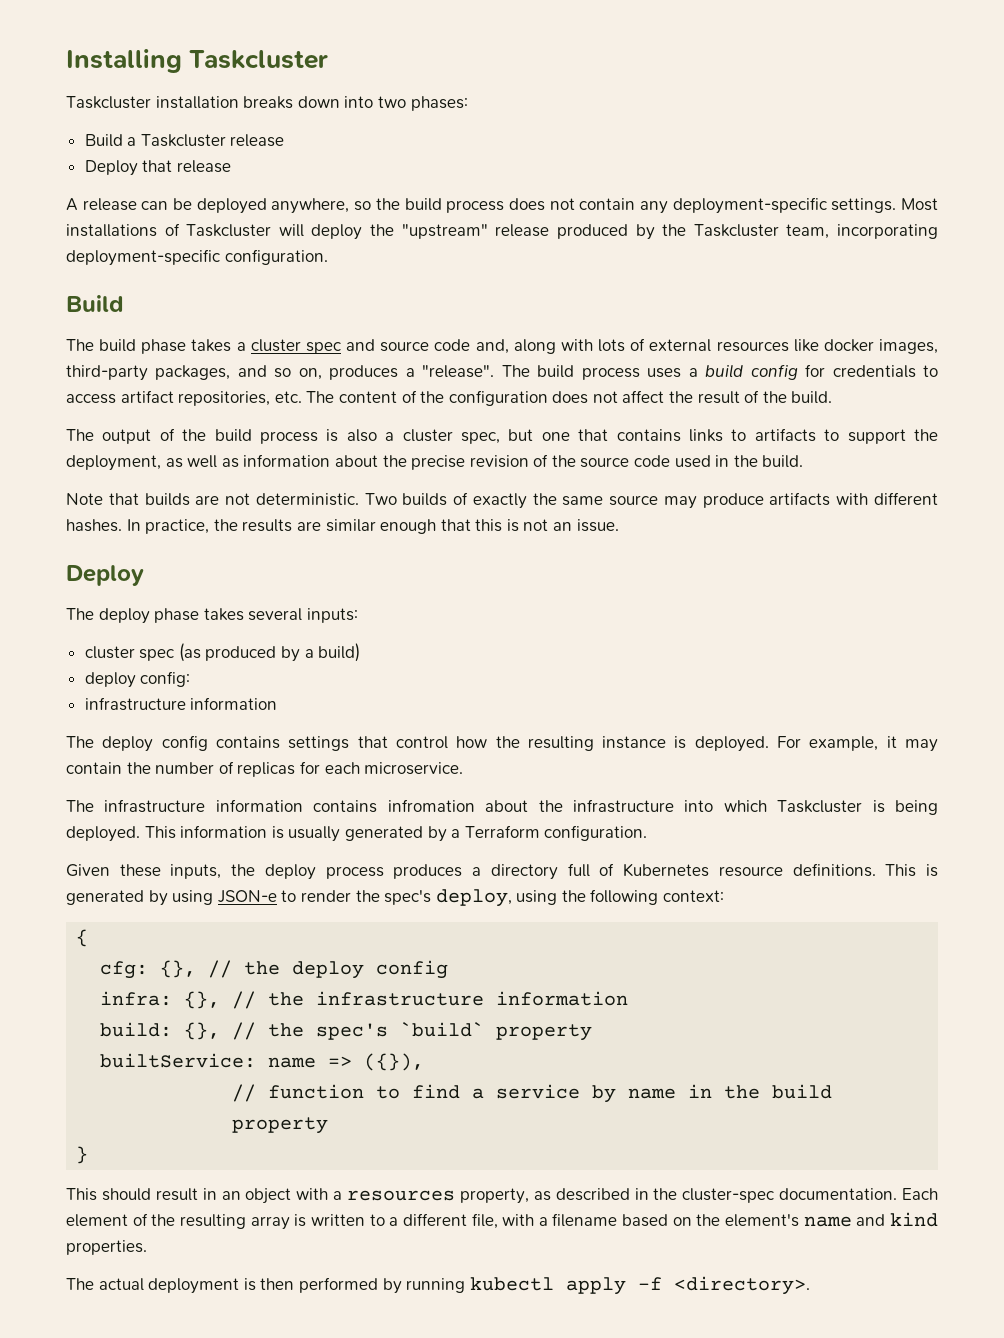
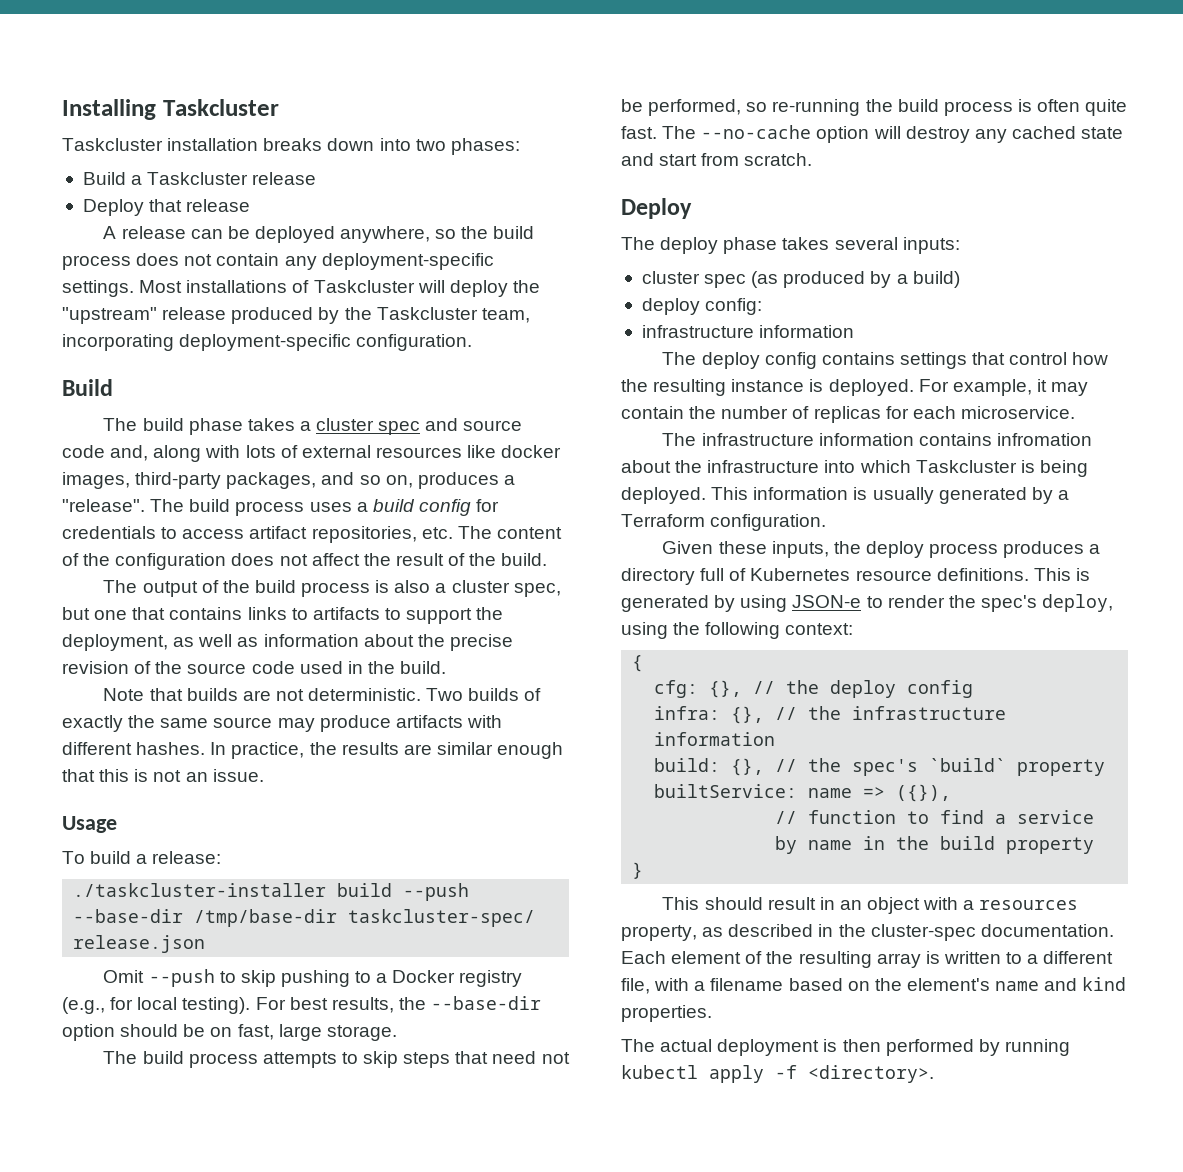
+ Usage
+ To build a release:
+ ./taskcluster-installer build --push --base-dir /tmp/base-dir taskcluster-spec/ release.json
+ Omit --push to skip pushing to a Docker registry (e.g., for local testing). For best results, the --base-dir option should be on fast, large storage.
+ The build process attempts to skip steps that need not be performed, so re-running the build process is often quite fast. The --no-cache option will destroy any cached state and start from scratch.

